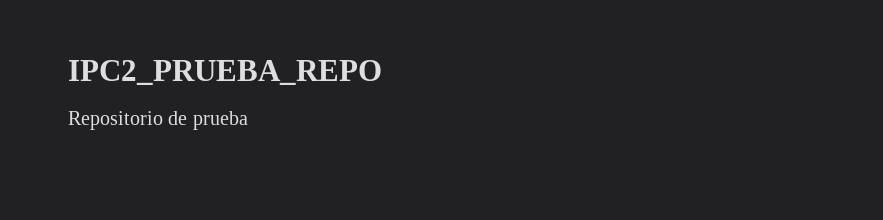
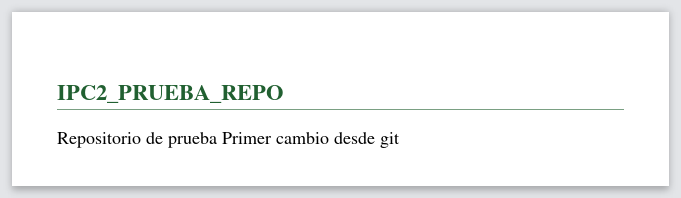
- Repositorio de prueba
+ Repositorio de prueba Primer cambio desde git

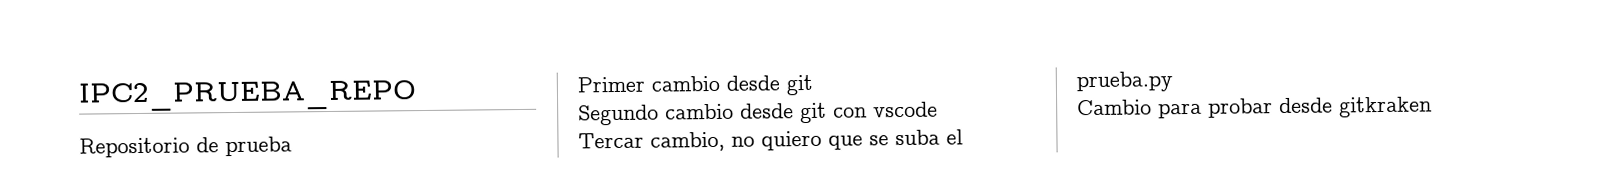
- Repositorio de prueba Primer cambio desde git
+ Repositorio de prueba
+ Primer cambio desde git
+ Segundo cambio desde git con vscode
+ Tercar cambio, no quiero que se suba el prueba.py
+ Cambio para probar desde gitkraken

